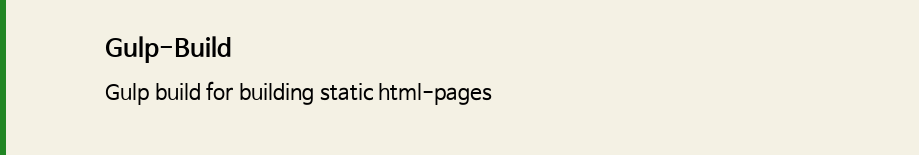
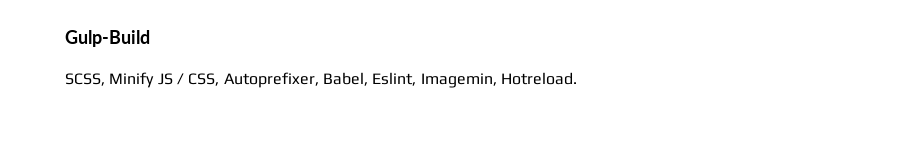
- Gulp build for building static html-pages
+ SCSS, Minify JS / CSS, Autoprefixer, Babel, Eslint, Imagemin, Hotreload.

